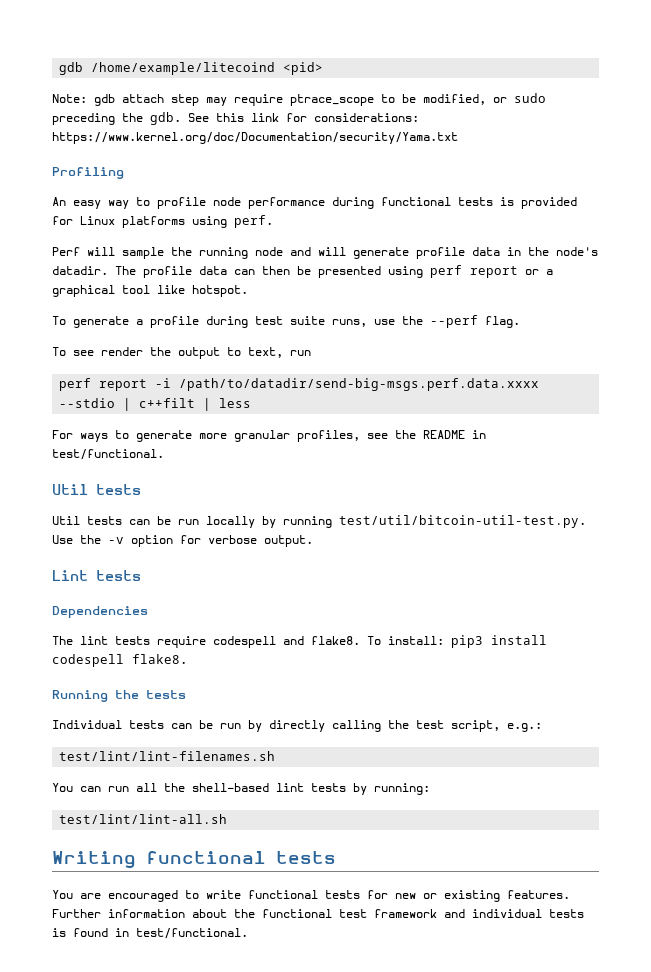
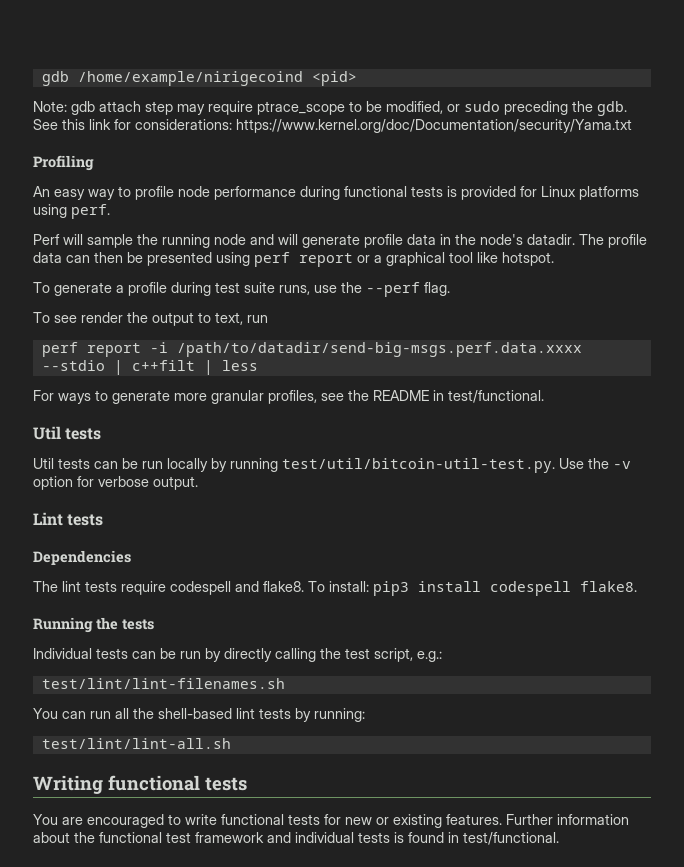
- gdb /home/example/litecoind <pid>
+ gdb /home/example/nirigecoind <pid>

